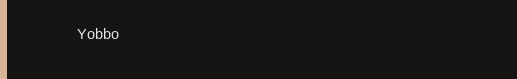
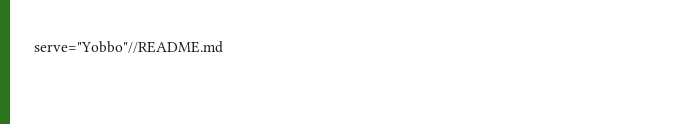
- Yobbo
+ serve="Yobbo"//README.md

